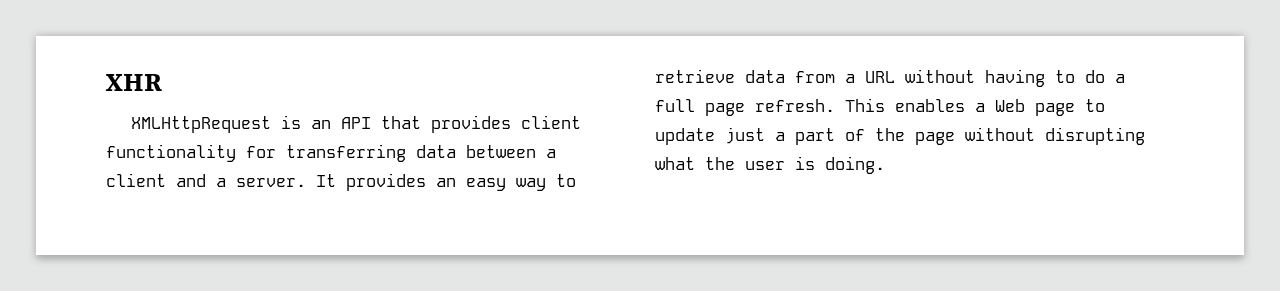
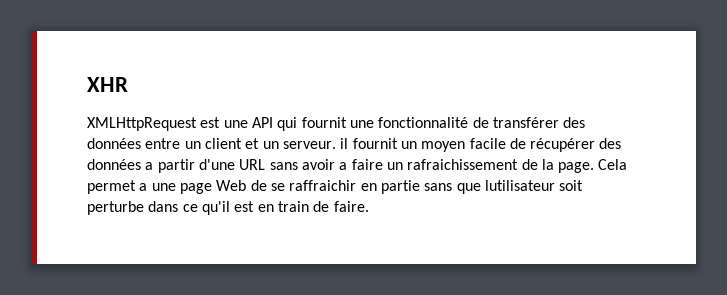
- XMLHttpRequest is an API that provides client functionality for transferring data between a client and a server. It provides an easy way to retrieve data from a URL without having to do a full page refresh. This enables a Web page to update just a part of the page without disrupting what the user is doing.
+ XMLHttpRequest est une API qui fournit une fonctionnalité de transférer des données entre un client et un serveur. il fournit un moyen facile de récupérer des données a partir d'une URL sans avoir a faire un rafraichissement de la page. Cela permet a une page Web de se raffraichir en partie sans que lutilisateur soit perturbe dans ce qu'il est en train de faire.

